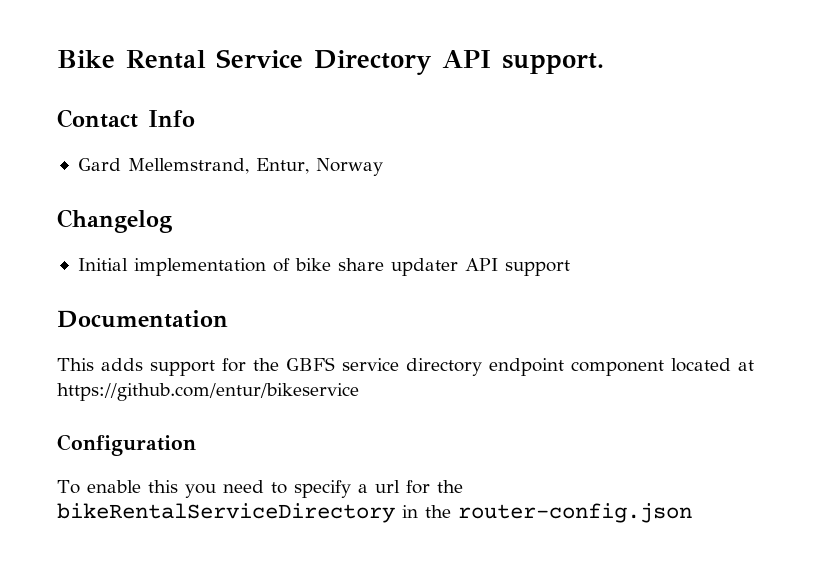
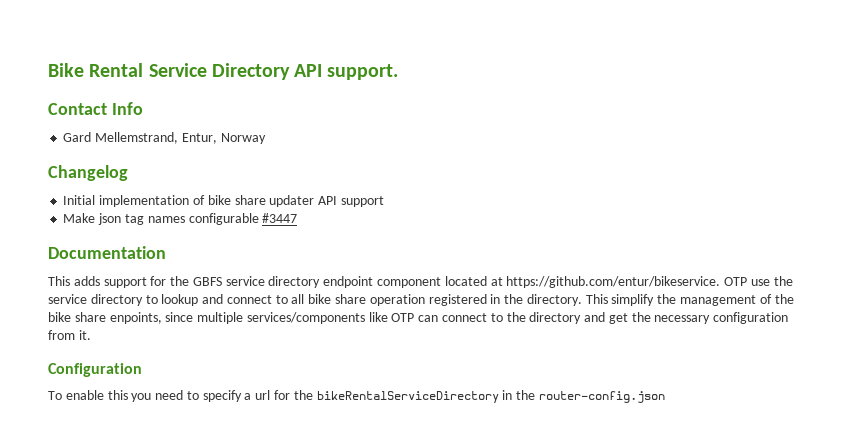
+ Make json tag names configurable #3447
- This adds support for the GBFS service directory endpoint component located at https://github.com/entur/bikeservice
+ This adds support for the GBFS service directory endpoint component located at https://github.com/entur/bikeservice. OTP use the service directory to lookup and connect to all bike share operation registered in the directory. This simplify the management of the bike share enpoints, since multiple services/components like OTP can connect to the directory and get the necessary configuration from it.

